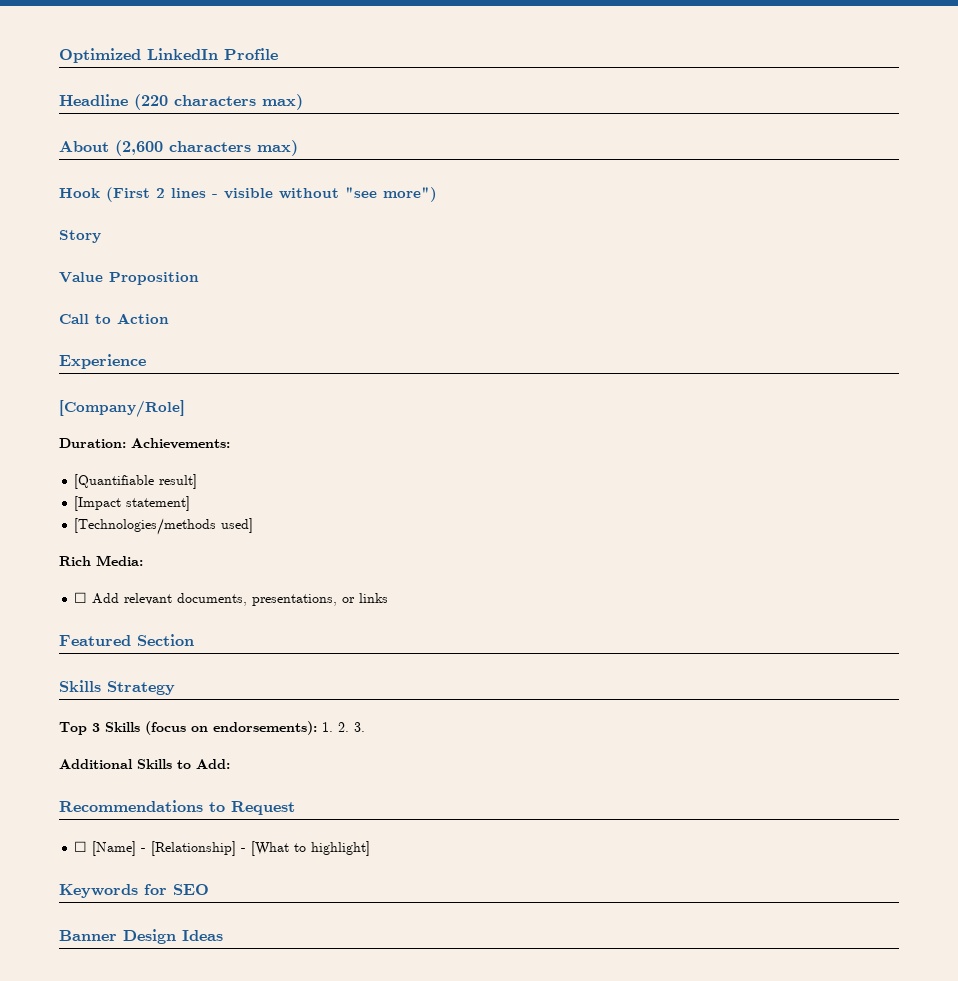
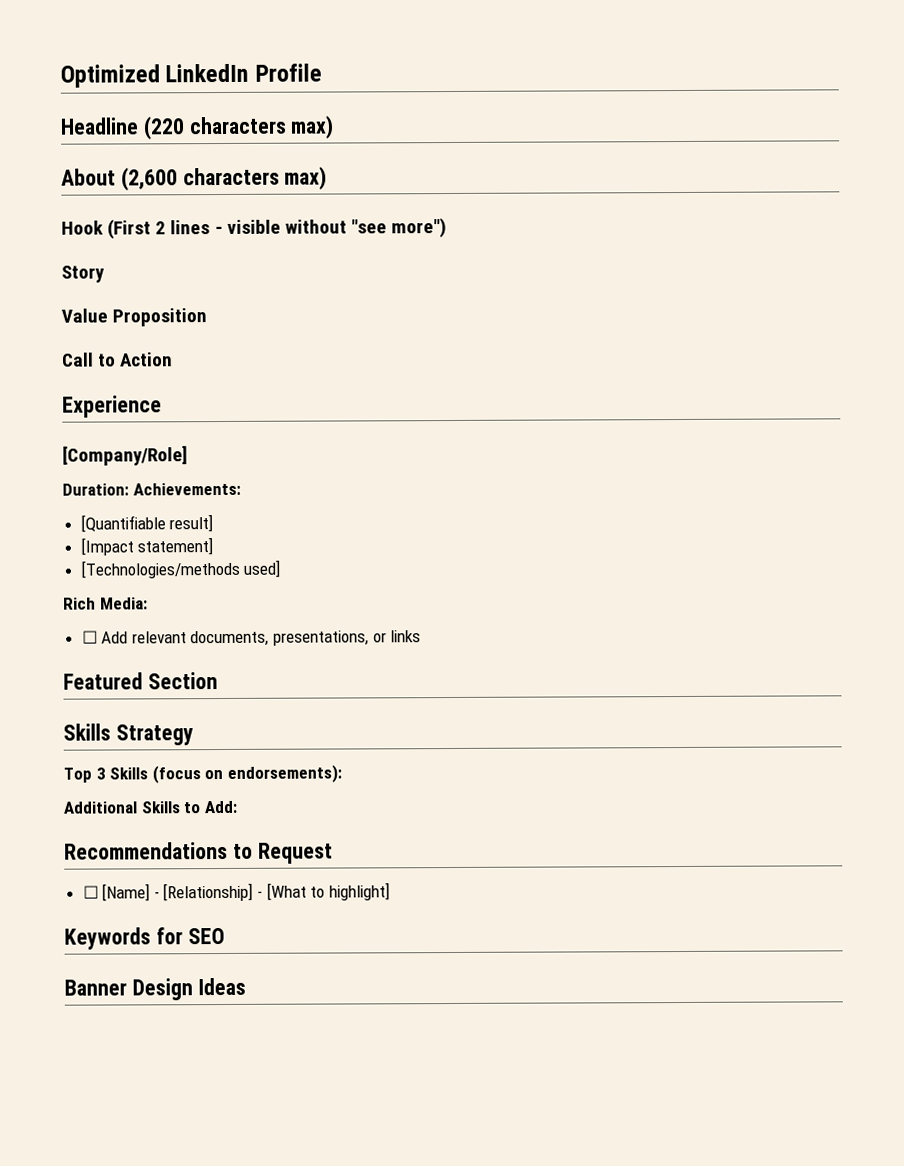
- Top 3 Skills (focus on endorsements): 1. 2. 3.
+ Top 3 Skills (focus on endorsements):

